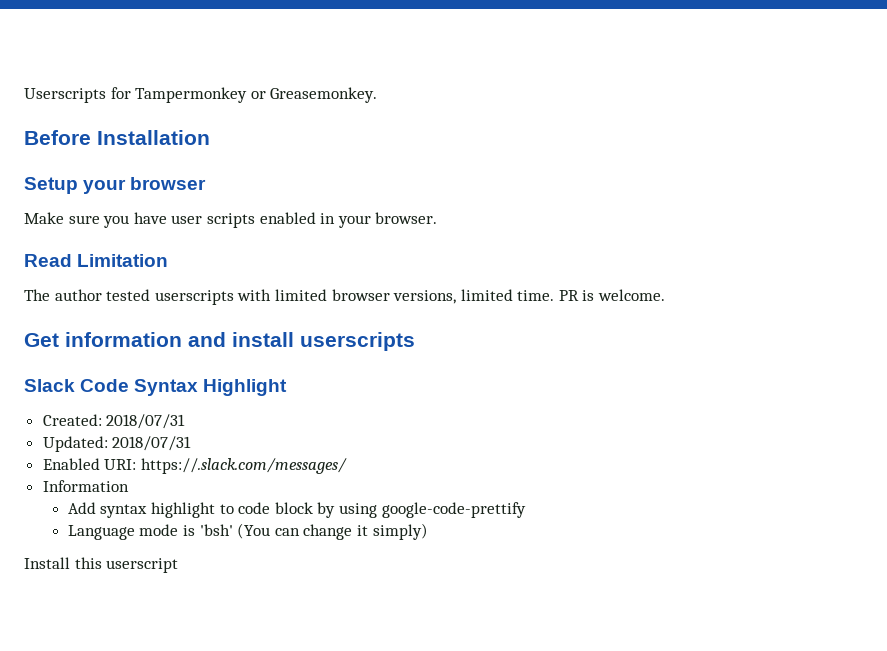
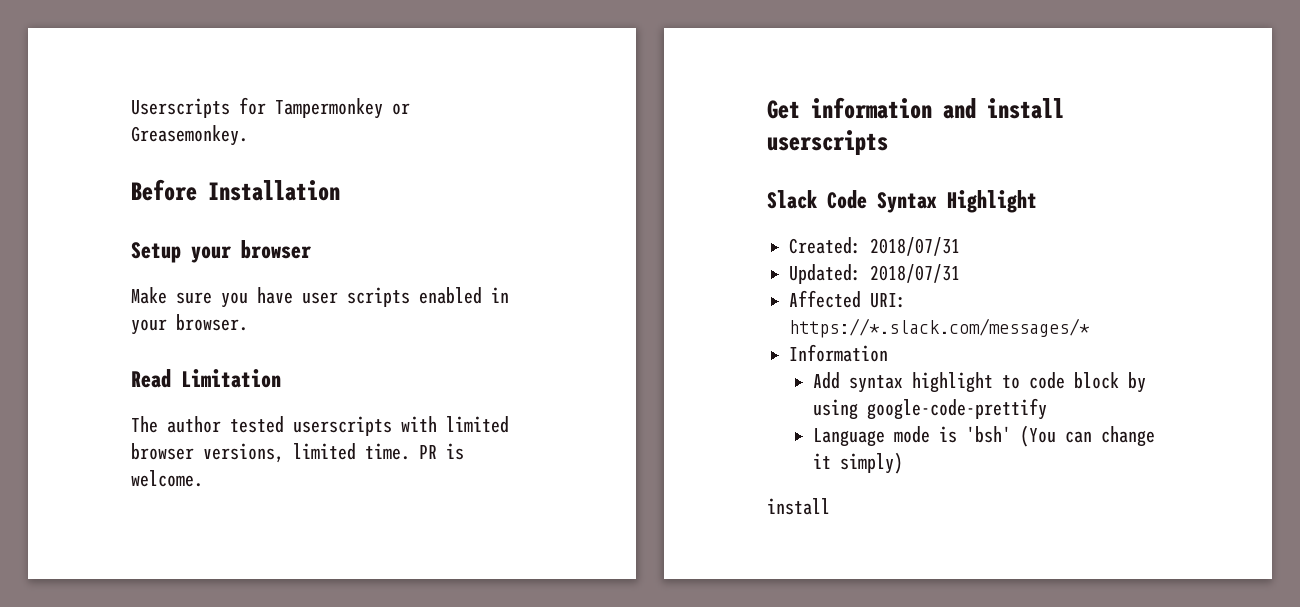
- Enabled URI: https://.slack.com/messages/
+ Affected URI: https://*.slack.com/messages/*
  Language mode is 'bsh' (You can change it simply)
- Install this userscript
+ install

